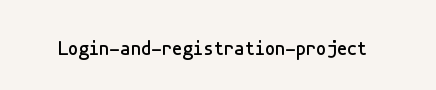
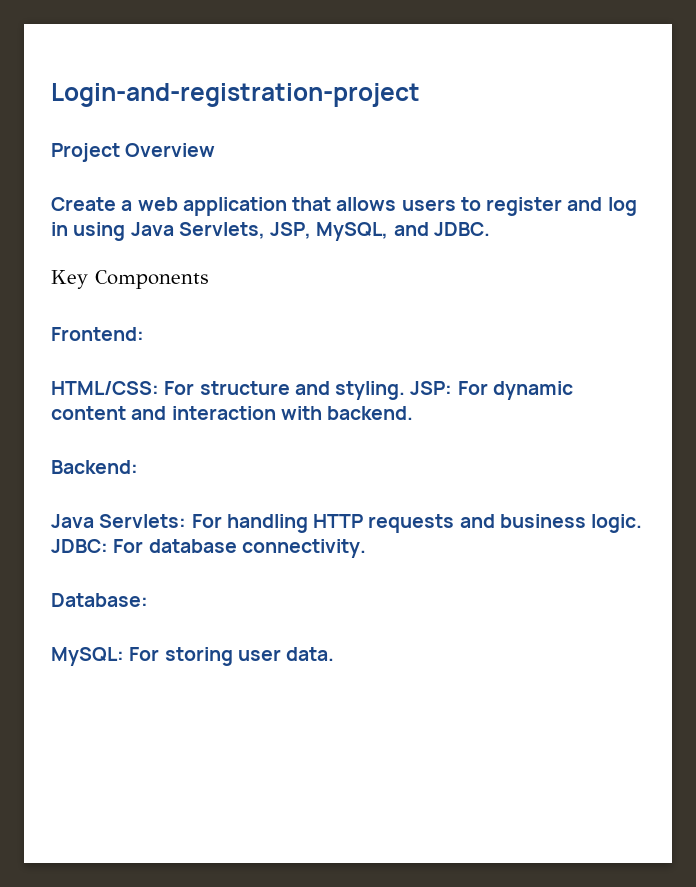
+ Project Overview
+ Create a web application that allows users to register and log in using Java Servlets, JSP, MySQL, and JDBC.
+ Key Components
+ Frontend:
+ HTML/CSS: For structure and styling. JSP: For dynamic content and interaction with backend.
+ Backend:
+ Java Servlets: For handling HTTP requests and business logic. JDBC: For database connectivity.
+ Database:
+ MySQL: For storing user data.

